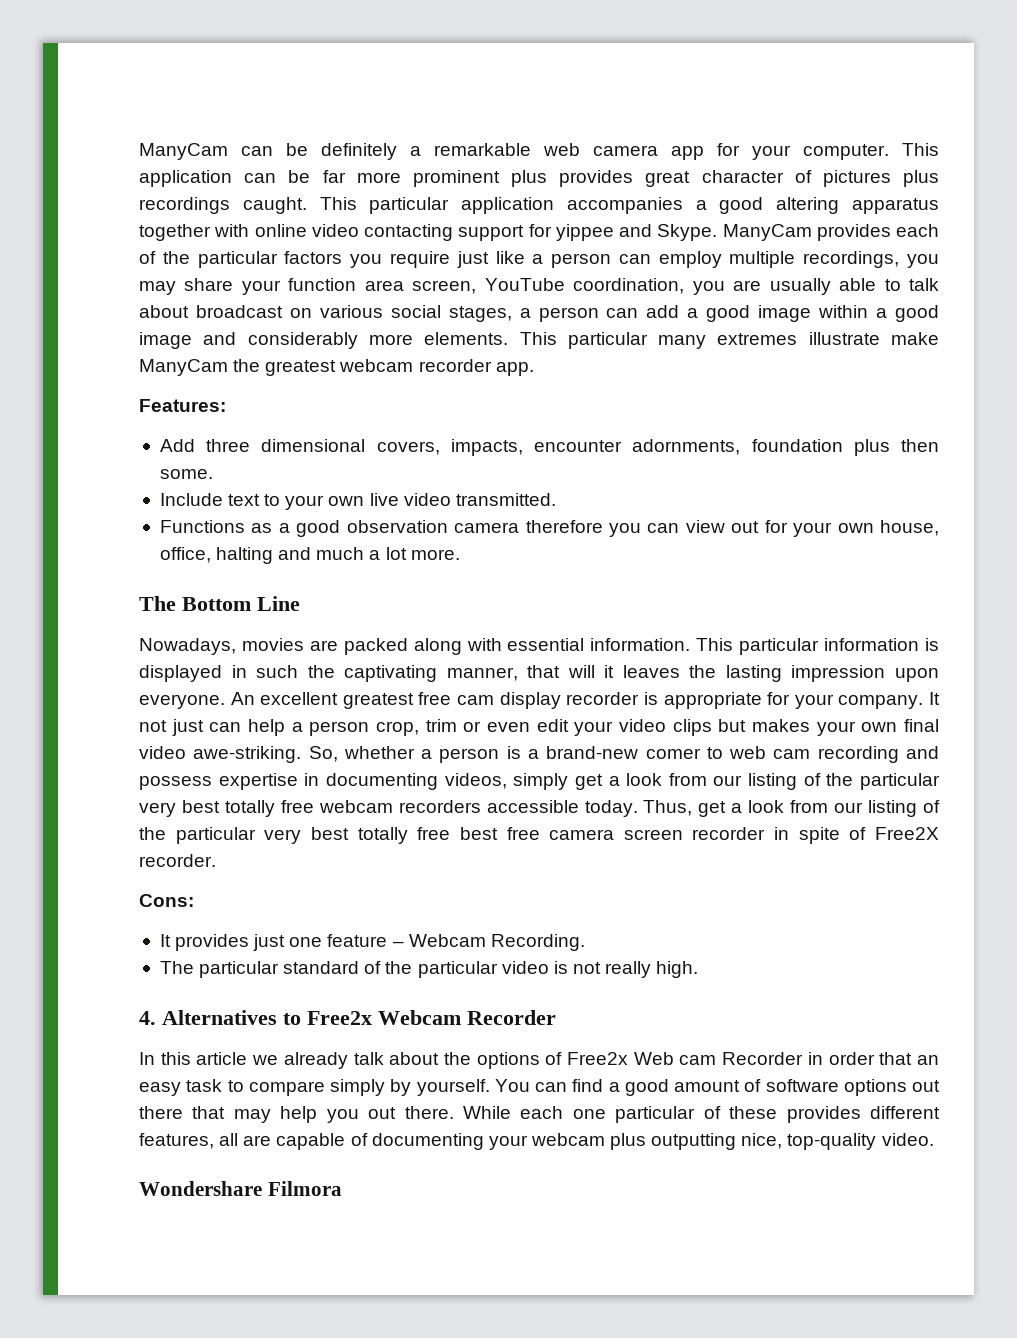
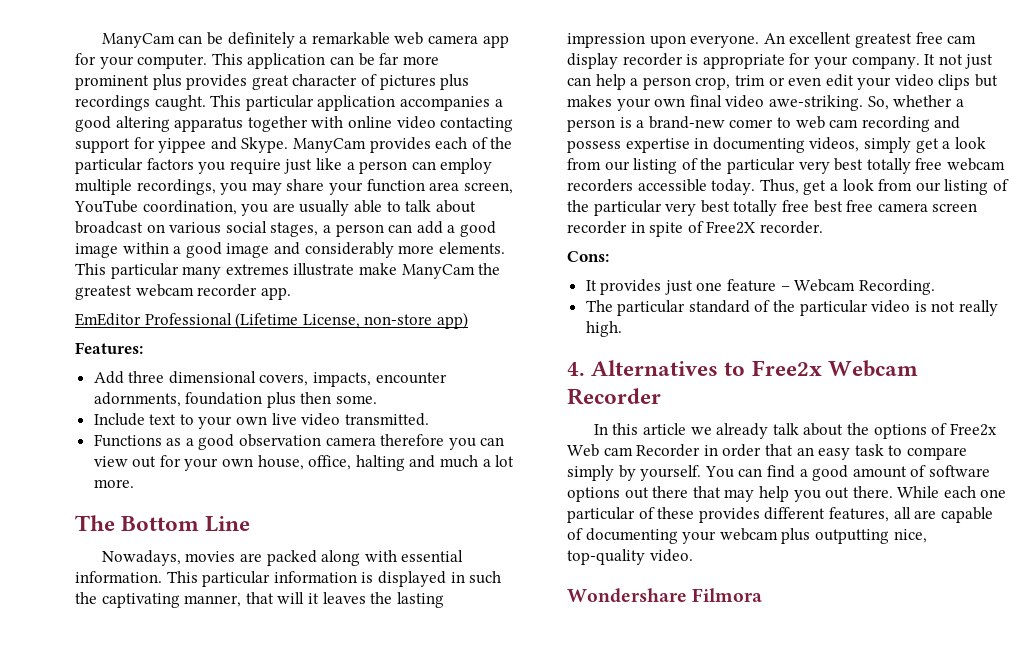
+ EmEditor Professional (Lifetime License, non-store app)

